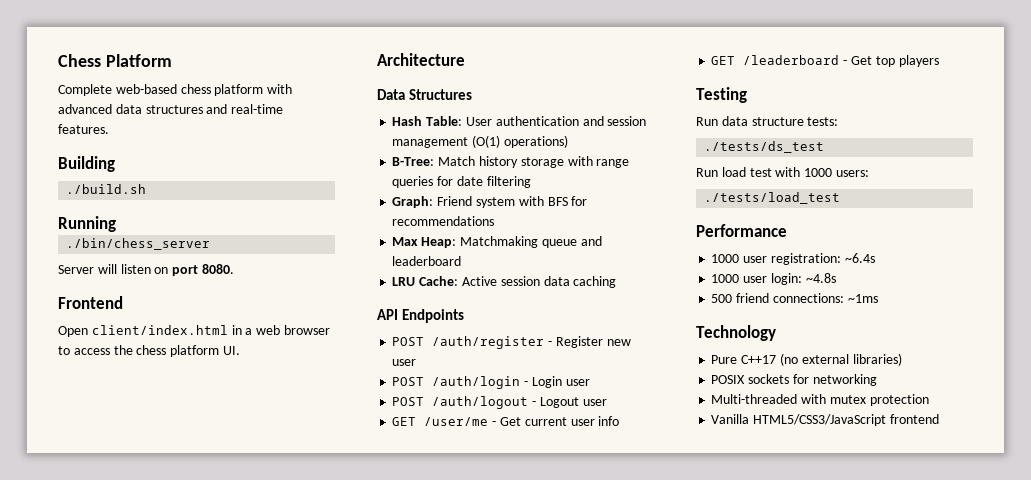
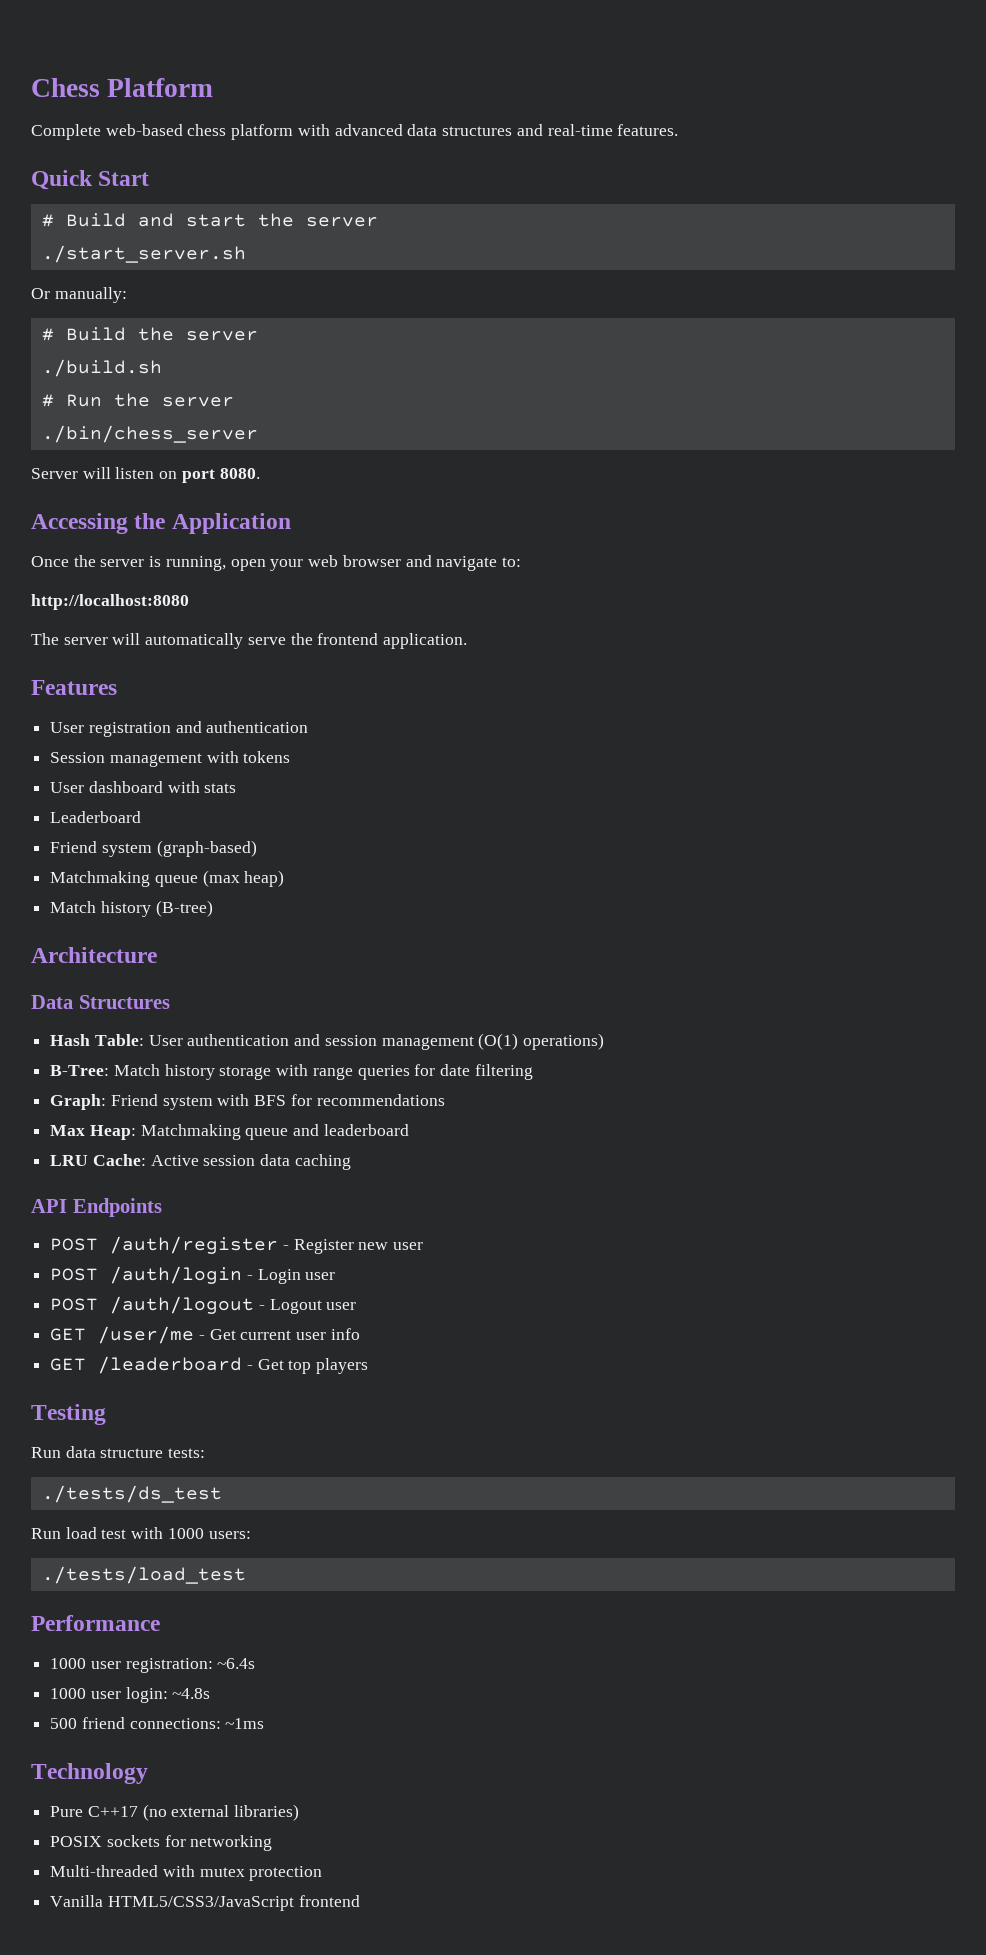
- Building
+ Quick Start
+ # Build and start the server
+ ./start_server.sh
+ Or manually:
+ # Build the server
  ./build.sh
- Running
+ # Run the server
- Frontend
- Open client/index.html in a web browser to access the chess platform UI.
+ Accessing the Application
+ Once the server is running, open your web browser and navigate to:
+ http://localhost:8080
+ The server will automatically serve the frontend application.
+ Features
+ User registration and authentication
+ Session management with tokens
+ User dashboard with stats
+ Leaderboard
+ Friend system (graph-based)
+ Matchmaking queue (max heap)
+ Match history (B-tree)

